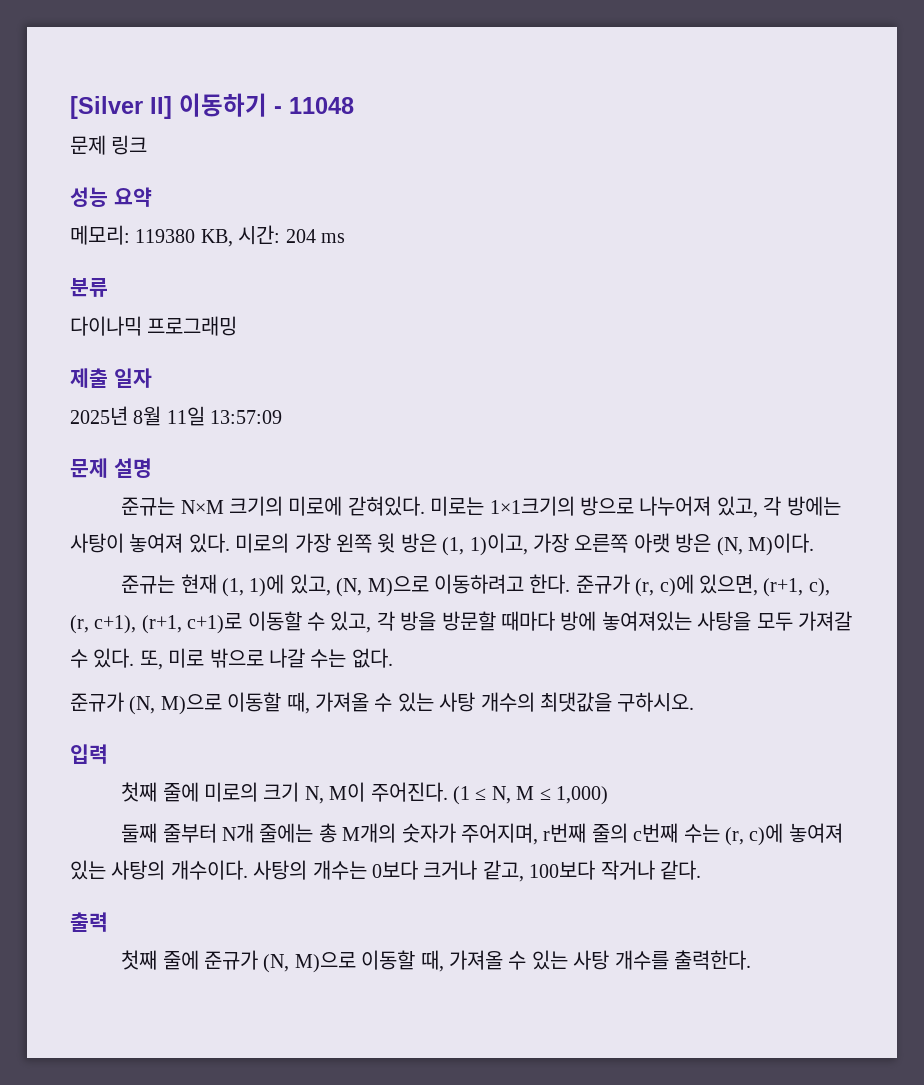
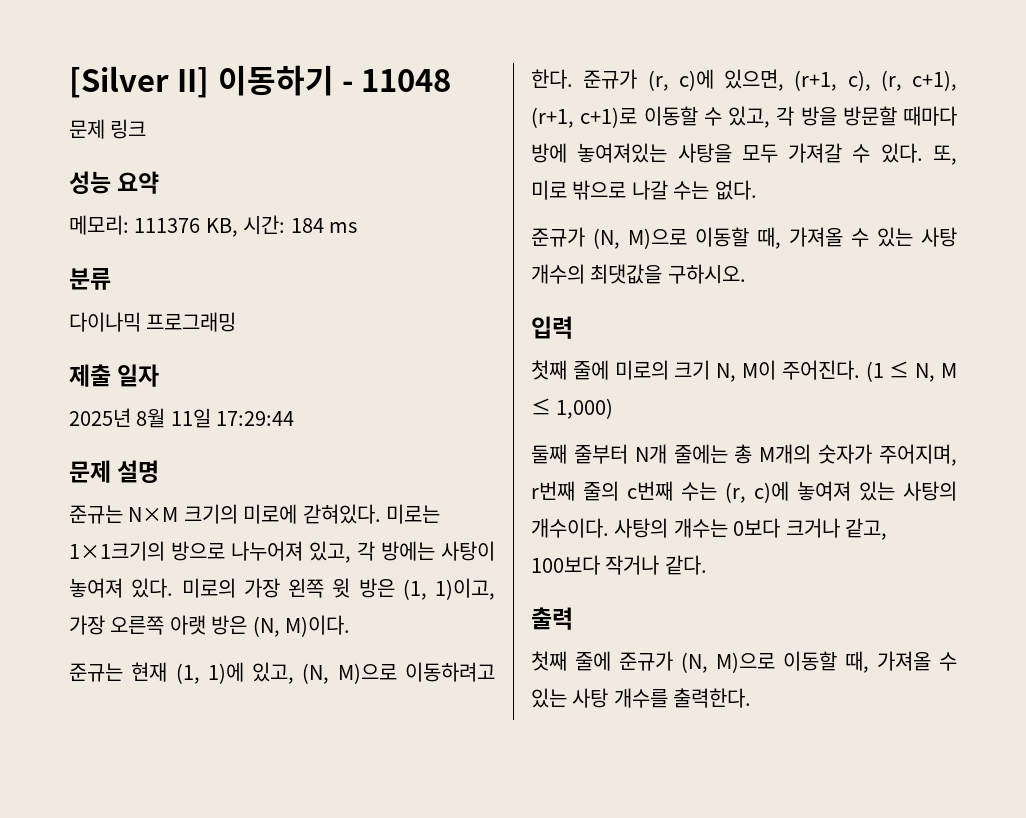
- 메모리: 119380 KB, 시간: 204 ms
+ 메모리: 111376 KB, 시간: 184 ms
- 2025년 8월 11일 13:57:09
+ 2025년 8월 11일 17:29:44

